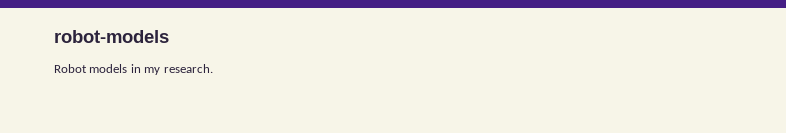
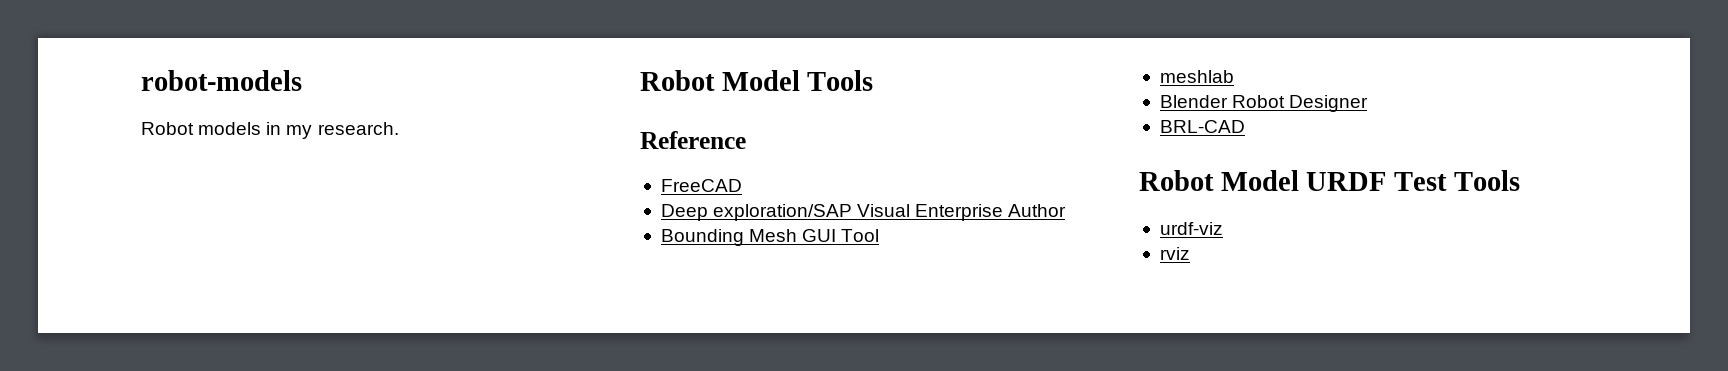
+ Robot Model Tools
+ Reference
+ FreeCAD
+ Deep exploration/SAP Visual Enterprise Author
+ Bounding Mesh GUI Tool
+ meshlab
+ Blender Robot Designer
+ BRL-CAD
+ Robot Model URDF Test Tools
+ urdf-viz
+ rviz

